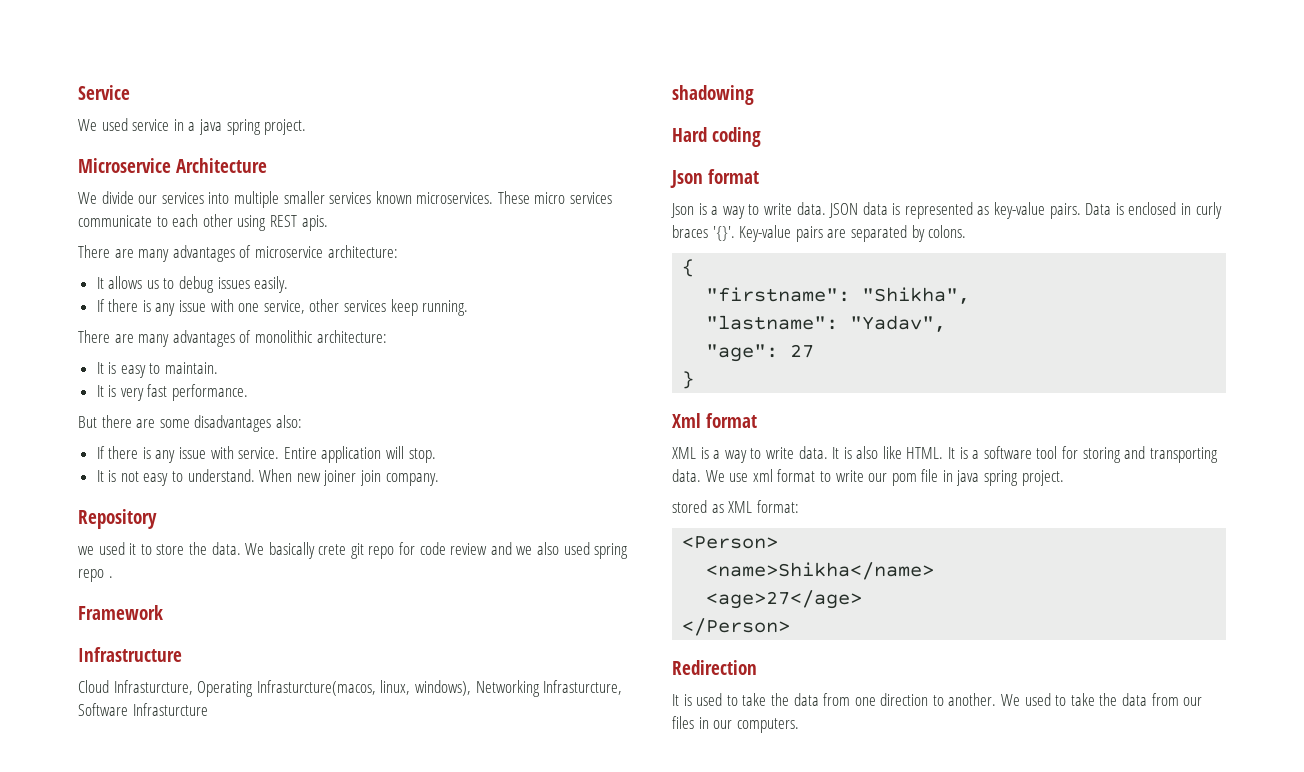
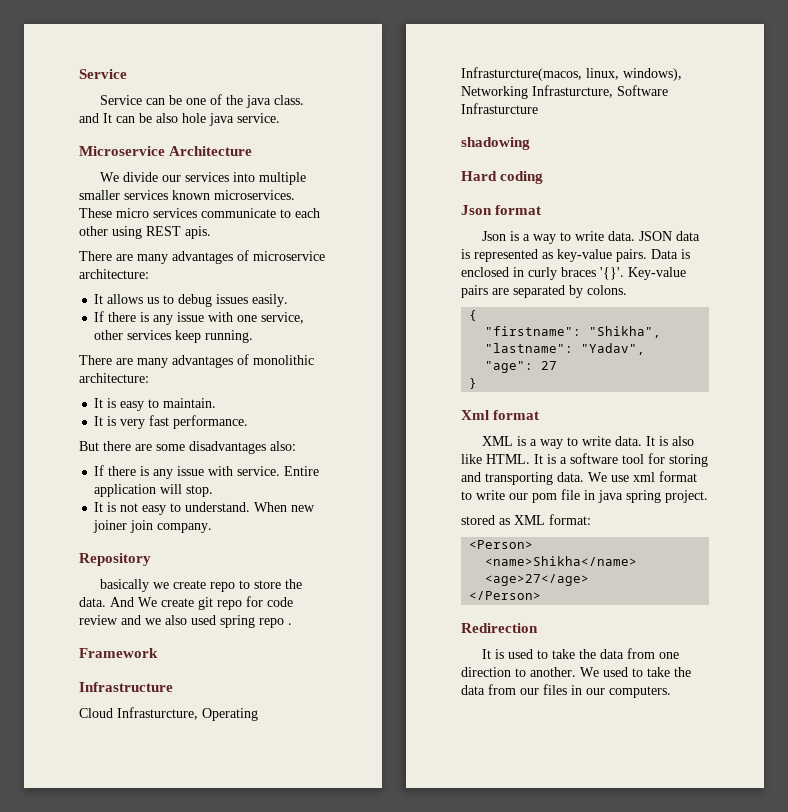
- We used service in a java spring project.
+ Service can be one of the java class. and It can be also hole java service.
- we used it to store the data.
+ basically we create repo to store the data.
- We basically crete git repo for code review and we also used spring repo .
+ And We create git repo for code review and we also used spring repo .

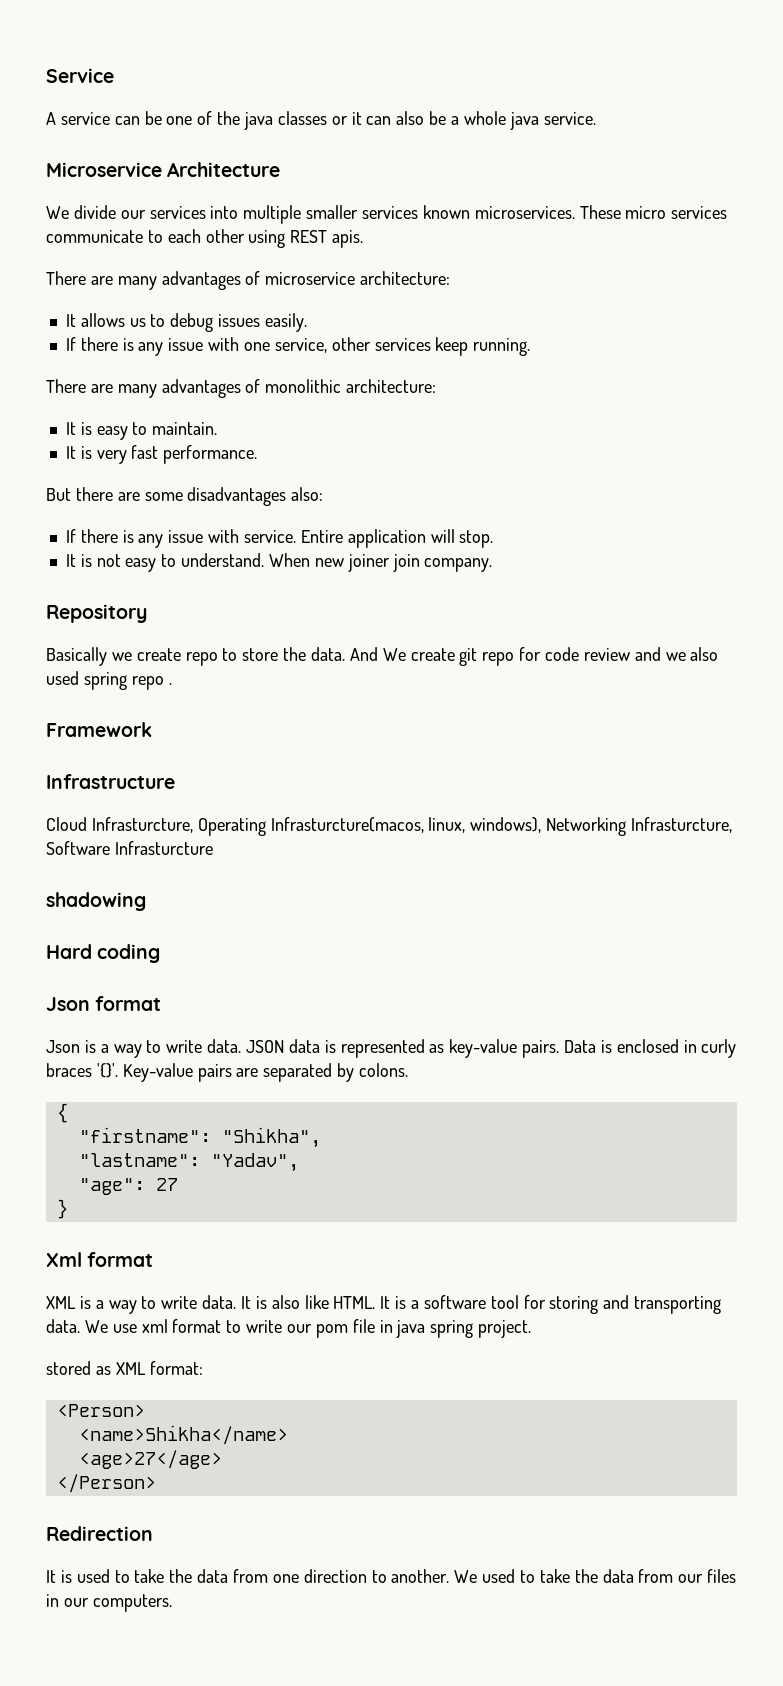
- Service can be one of the java class. and It can be also hole java service.
+ A service can be one of the java classes or it can also be a whole java service.
- basically we create repo to store the data.
+ Basically we create repo to store the data.

